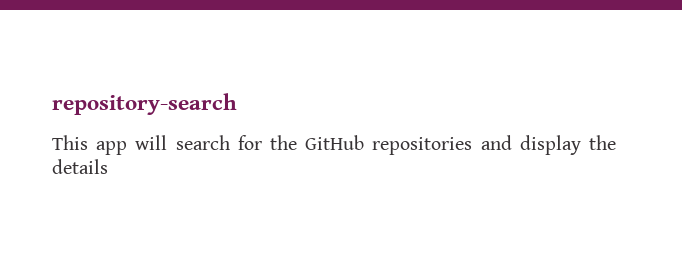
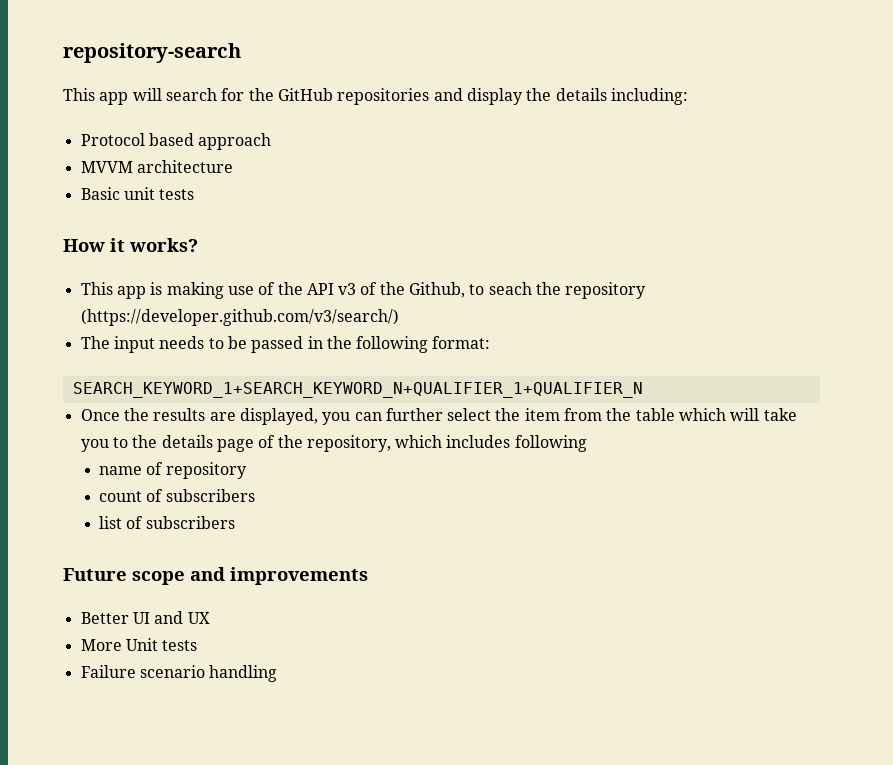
- This app will search for the GitHub repositories and display the details
+ This app will search for the GitHub repositories and display the details including:
+ Protocol based approach
+ MVVM architecture
+ Basic unit tests
+ How it works?
+ This app is making use of the API v3 of the Github, to seach the repository (https://developer.github.com/v3/search/)
+ The input needs to be passed in the following format:
+ SEARCH_KEYWORD_1+SEARCH_KEYWORD_N+QUALIFIER_1+QUALIFIER_N
+ Once the results are displayed, you can further select the item from the table which will take you to the details page of the repository, which includes following
+ name of repository
+ count of subscribers
+ list of subscribers
+ Future scope and improvements
+ Better UI and UX
+ More Unit tests
+ Failure scenario handling

